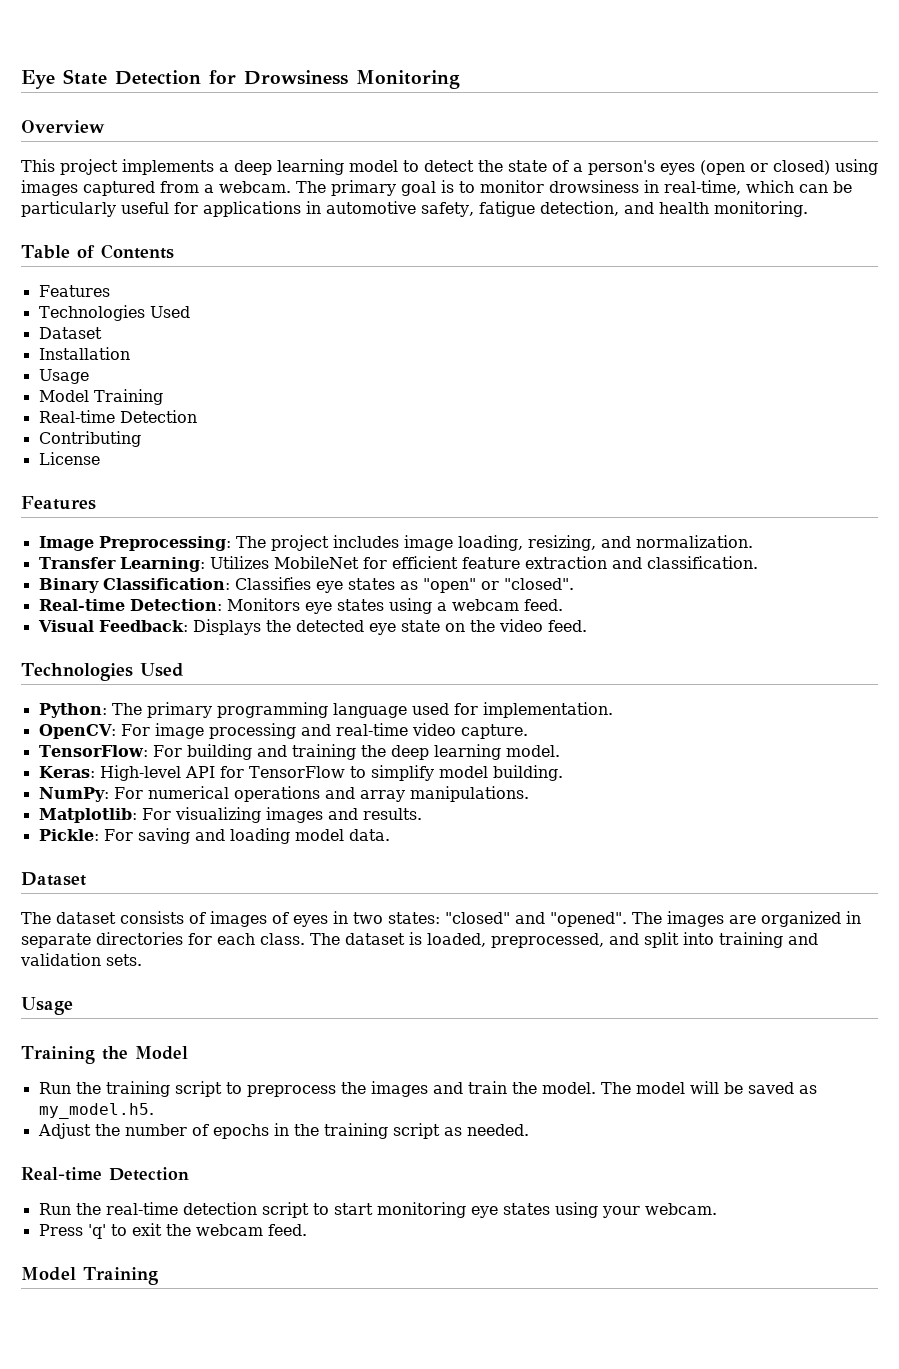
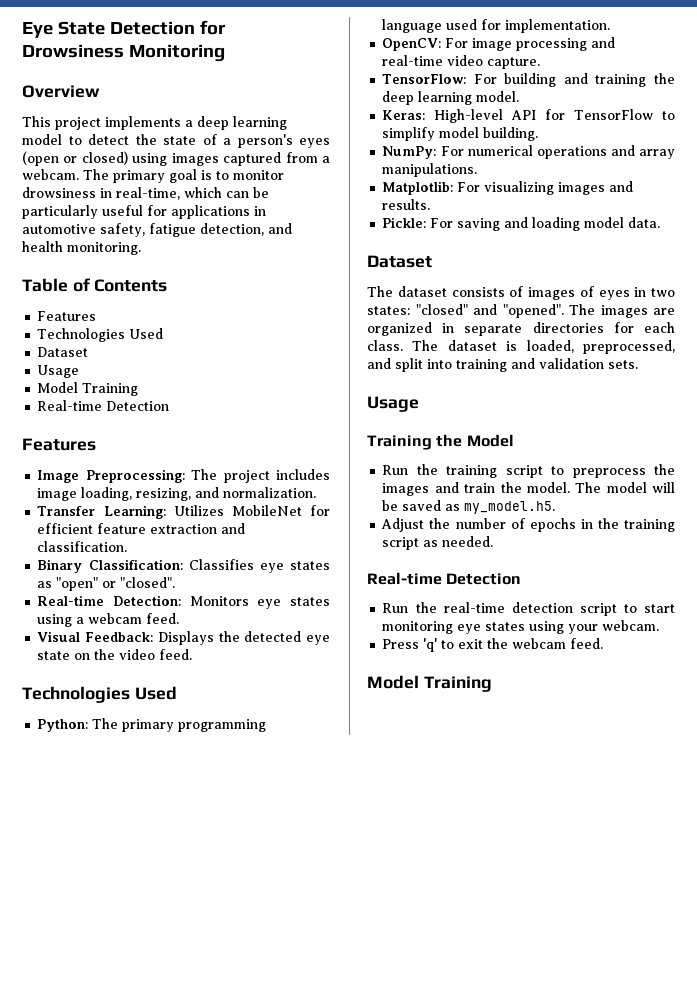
- Installation
- Contributing
- License

